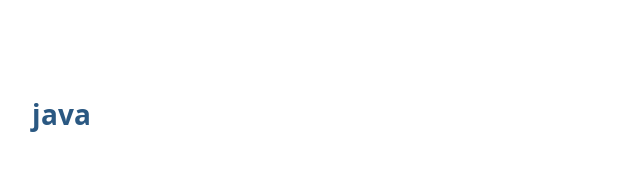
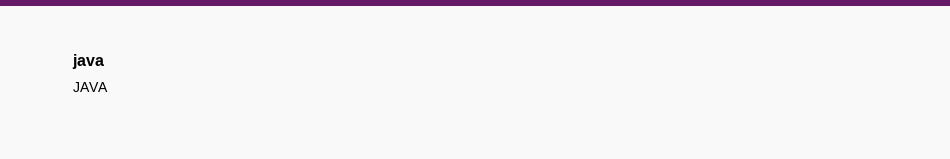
+ JAVA

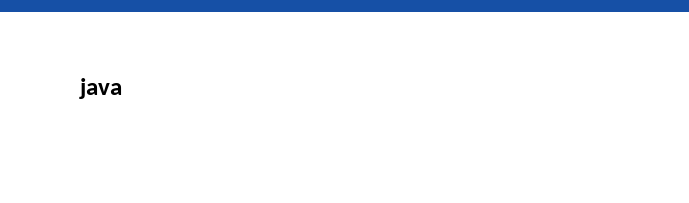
- JAVA

